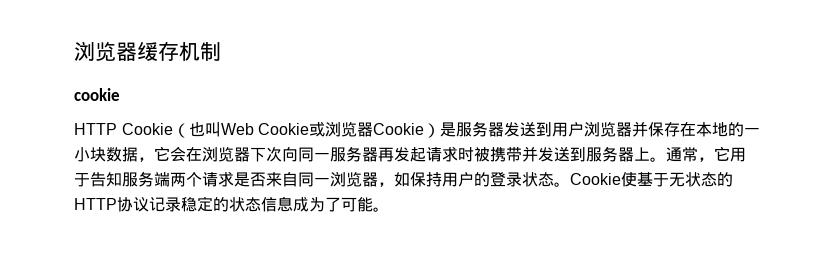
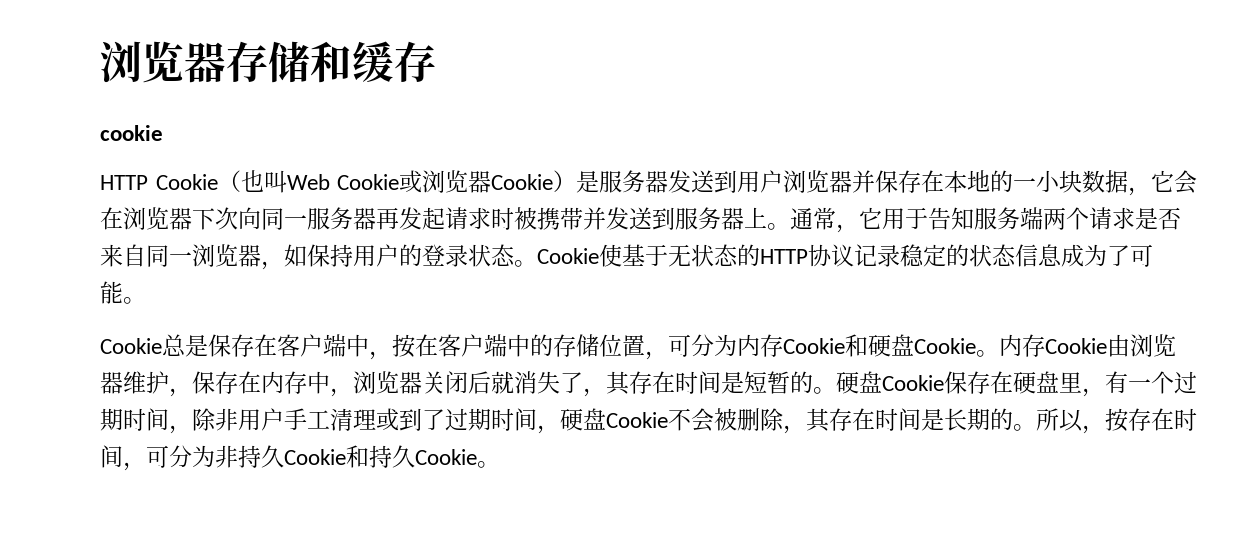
- 浏览器缓存机制
+ 浏览器存储和缓存
+ Cookie总是保存在客户端中，按在客户端中的存储位置，可分为内存Cookie和硬盘Cookie。内存Cookie由浏览器维护，保存在内存中，浏览器关闭后就消失了，其存在时间是短暂的。硬盘Cookie保存在硬盘里，有一个过期时间，除非用户手工清理或到了过期时间，硬盘Cookie不会被删除，其存在时间是长期的。所以，按存在时间，可分为非持久Cookie和持久Cookie。

